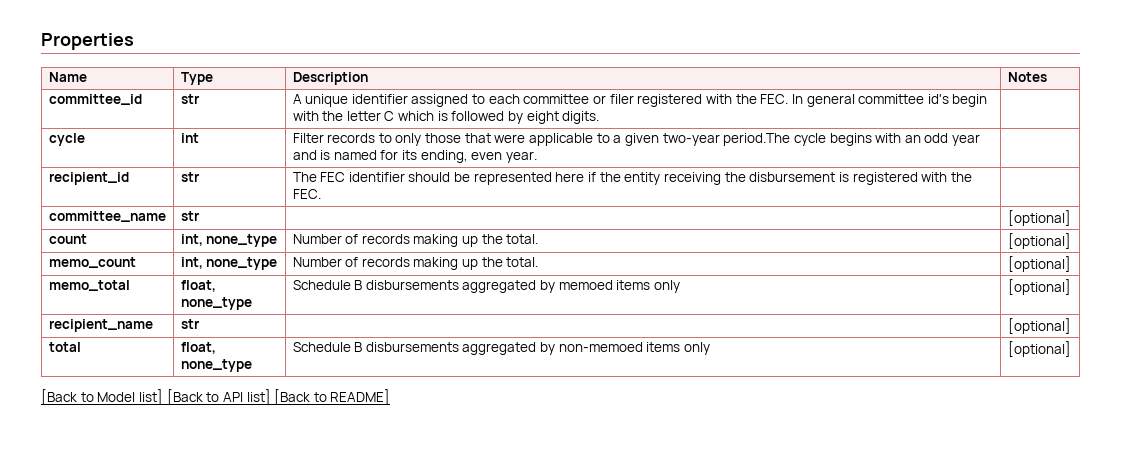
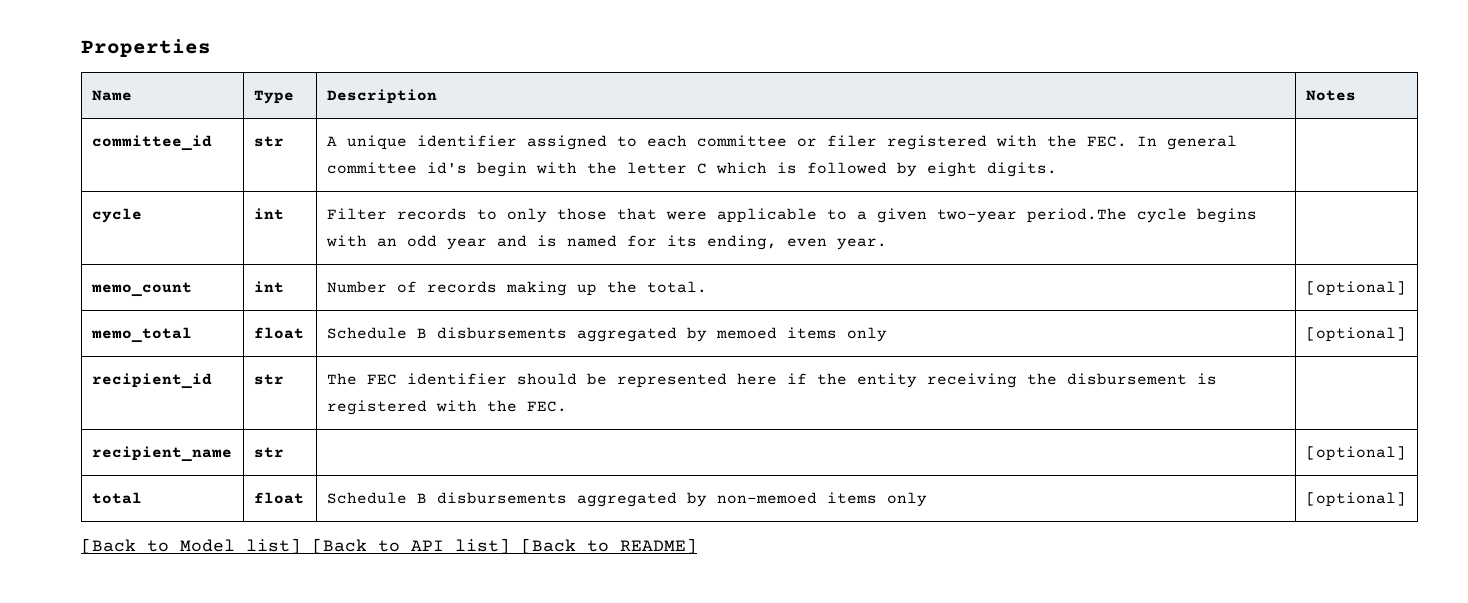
+ memo_count | int | Number of records making up the total. | [optional]
+ memo_total | float | Schedule B disbursements aggregated by memoed items only | [optional]
- committee_name | str | | [optional]
- count | int, none_type | Number of records making up the total. | [optional]
- memo_count | int, none_type | Number of records making up the total. | [optional]
- memo_total | float, none_type | Schedule B disbursements aggregated by memoed items only | [optional]
- total | float, none_type | Schedule B disbursements aggregated by non-memoed items only | [optional]
+ total | float | Schedule B disbursements aggregated by non-memoed items only | [optional]

